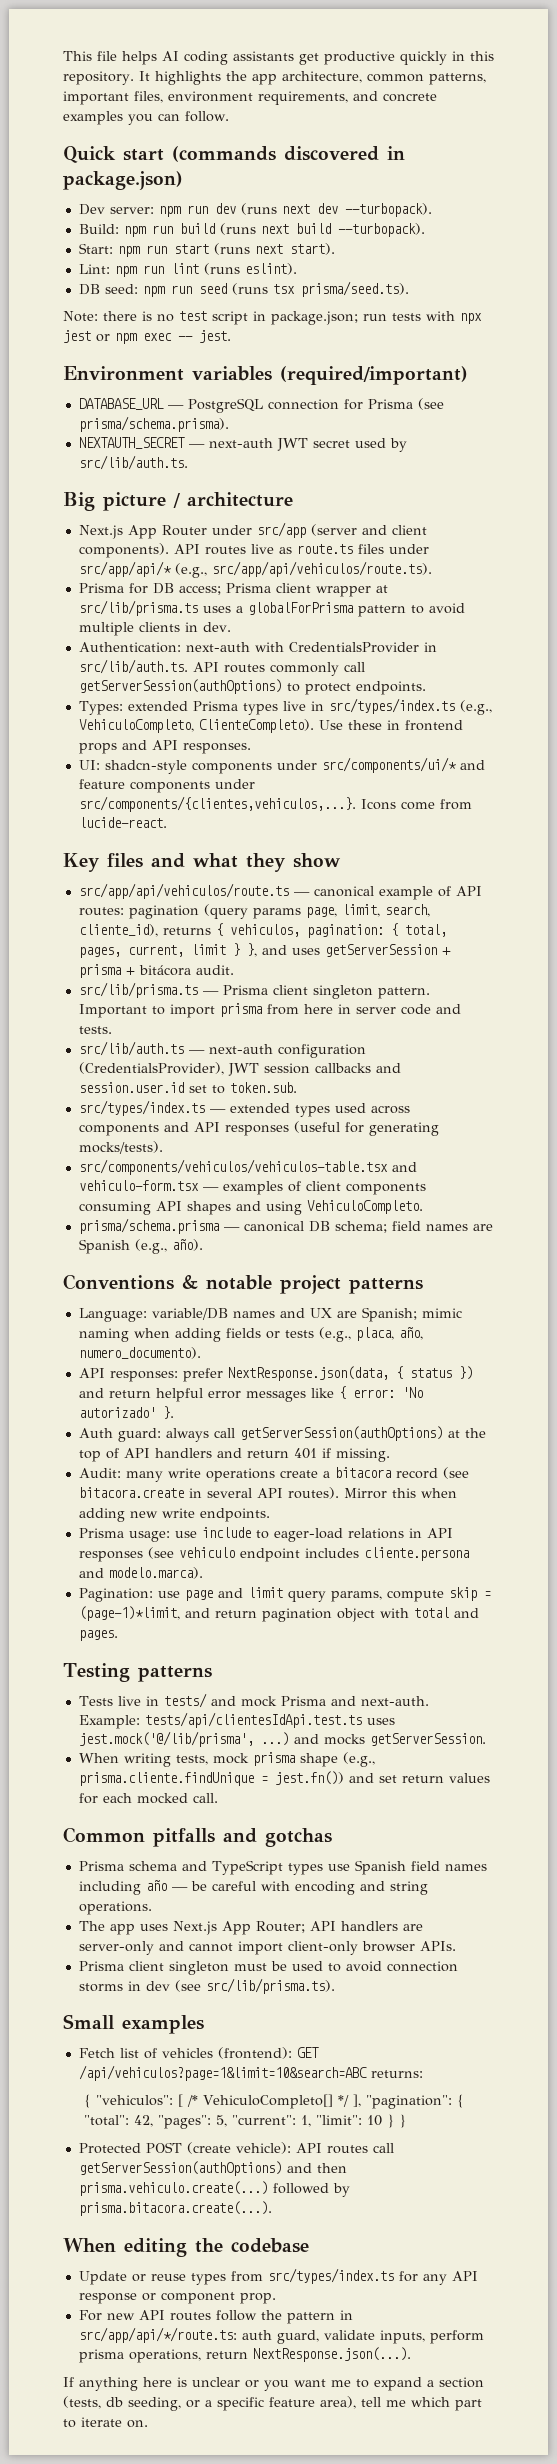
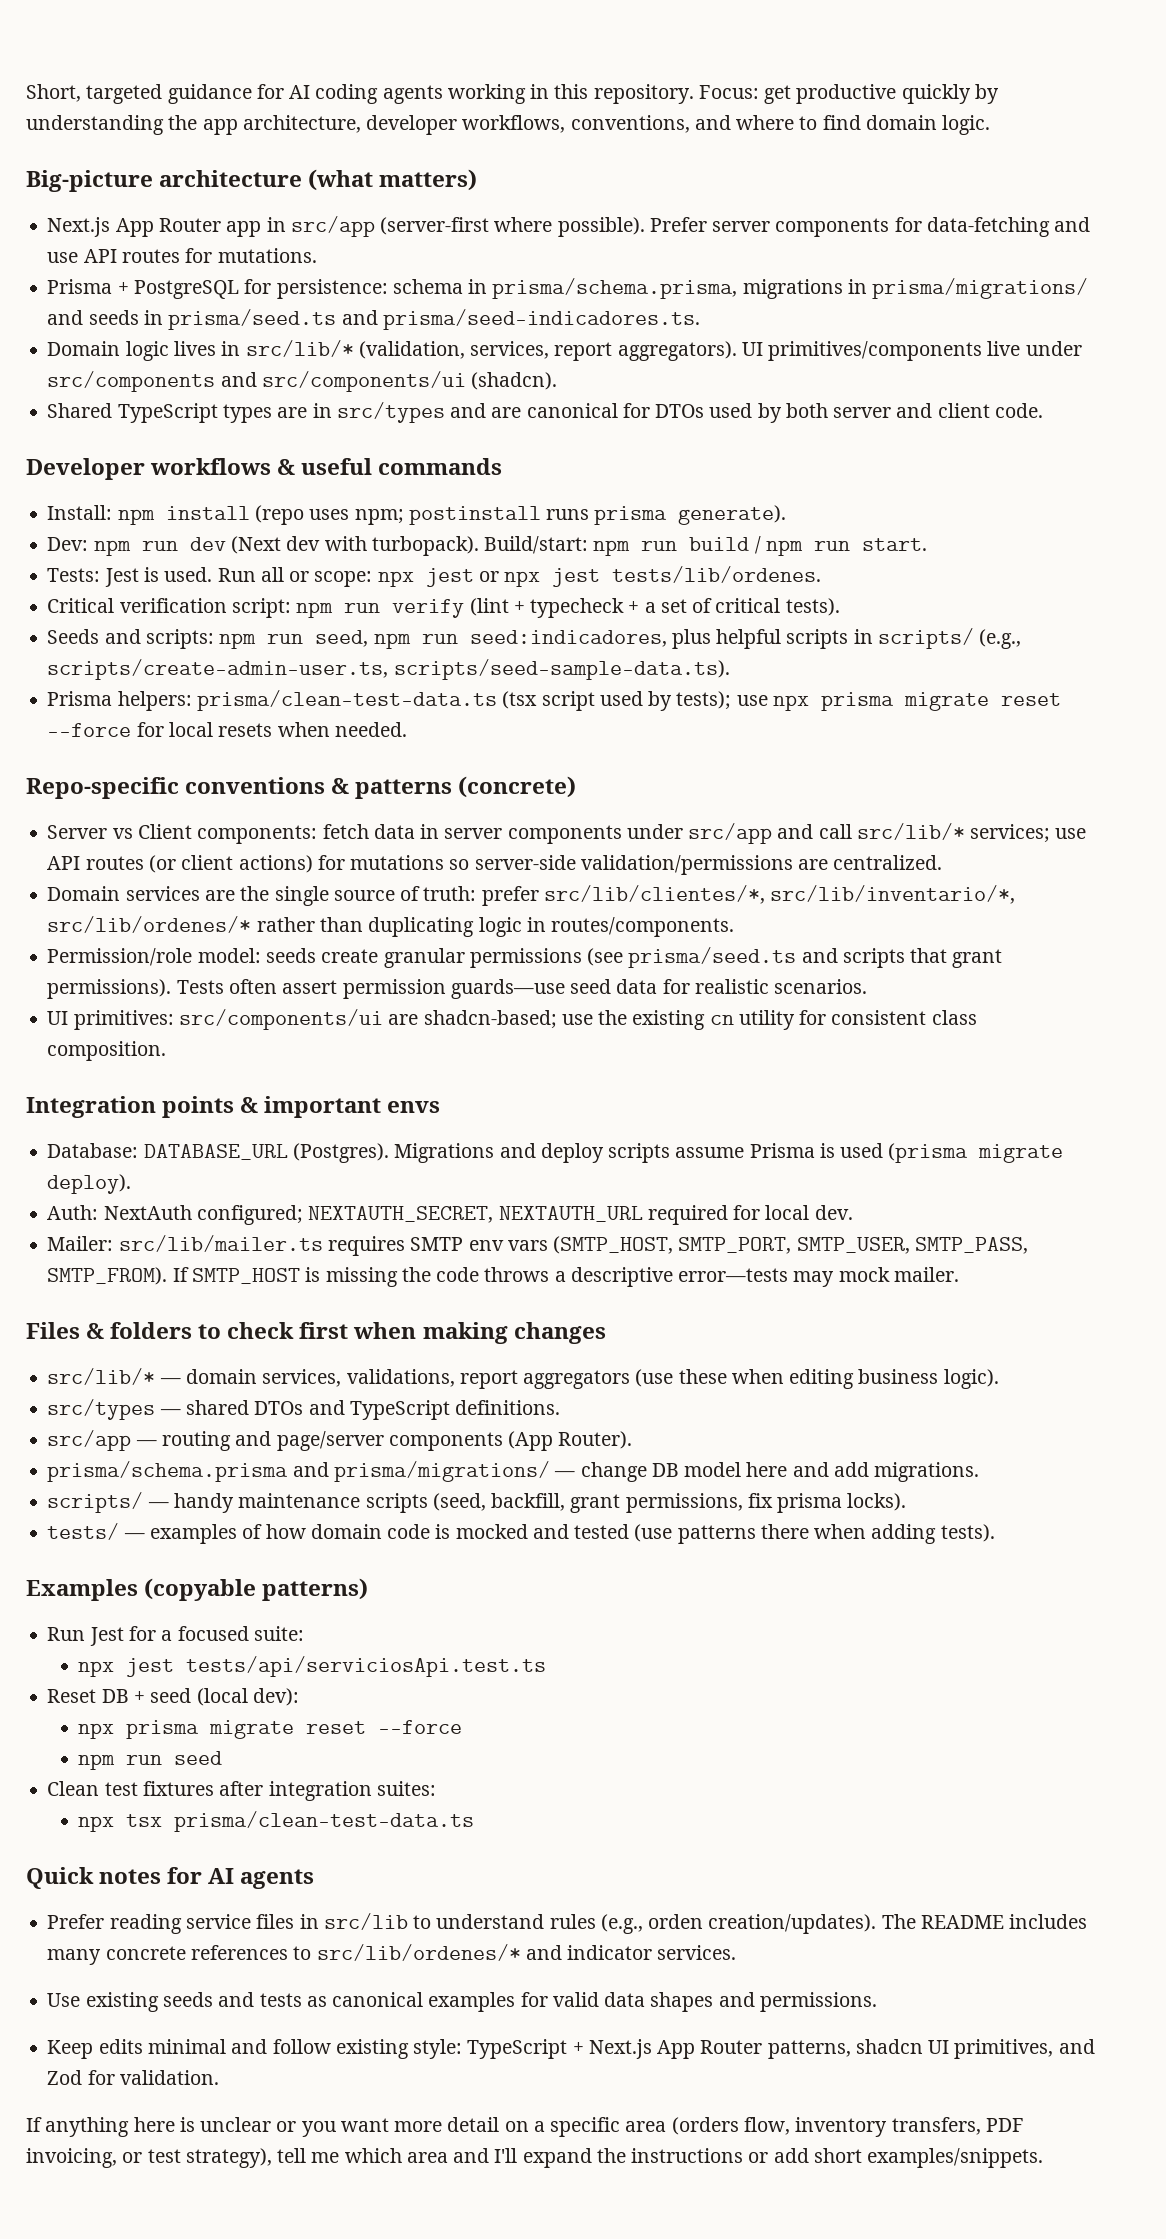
- This file helps AI coding assistants get productive quickly in this repository. It highlights the app architecture, common patterns, important files, environment requirements, and concrete examples you can follow.
- Quick start (commands discovered in package.json)
- Dev server: npm run dev (runs next dev --turbopack).
- Build: npm run build (runs next build --turbopack).
- Start: npm run start (runs next start).
- Lint: npm run lint (runs eslint).
- DB seed: npm run seed (runs tsx prisma/seed.ts).
- Note: there is no test script in package.json; run tests with npx jest or npm exec -- jest.
- Environment variables (required/important)
- DATABASE_URL — PostgreSQL connection for Prisma (see prisma/schema.prisma).
- NEXTAUTH_SECRET — next-auth JWT secret used by src/lib/auth.ts.
- Big picture / architecture
- Next.js App Router under src/app (server and client components). API routes live as route.ts files under src/app/api/* (e.g., src/app/api/vehiculos/route.ts).
- Prisma for DB access; Prisma client wrapper at src/lib/prisma.ts uses a globalForPrisma pattern to avoid multiple clients in dev.
- Authentication: next-auth with CredentialsProvider in src/lib/auth.ts. API routes commonly call getServerSession(authOptions) to protect endpoints.
- Types: extended Prisma types live in src/types/index.ts (e.g., VehiculoCompleto, ClienteCompleto). Use these in frontend props and API responses.
- UI: shadcn-style components under src/components/ui/* and feature components under src/components/{clientes,vehiculos,...}. Icons come from lucide-react.
- Key files and what they show
- src/app/api/vehiculos/route.ts — canonical example of API routes: pagination (query params page, limit, search, cliente_id), returns { vehiculos, pagination: { total, pages, current, limit } }, and uses getServerSession + prisma + bitácora audit.
- src/lib/prisma.ts — Prisma client singleton pattern. Important to import prisma from here in server code and tests.
- src/lib/auth.ts — next-auth configuration (CredentialsProvider), JWT session callbacks and session.user.id set to token.sub.
- src/types/index.ts — extended types used across components and API responses (useful for generating mocks/tests).
- src/components/vehiculos/vehiculos-table.tsx and vehiculo-form.tsx — examples of client components consuming API shapes and using VehiculoCompleto.
- prisma/schema.prisma — canonical DB schema; field names are Spanish (e.g., año).
- Conventions & notable project patterns
- Language: variable/DB names and UX are Spanish; mimic naming when adding fields or tests (e.g., placa, año, numero_documento).
- API responses: prefer NextResponse.json(data, { status }) and return helpful error messages like { error: 'No autorizado' }.
- Auth guard: always call getServerSession(authOptions) at the top of API handlers and return 401 if missing.
- Audit: many write operations create a bitacora record (see bitacora.create in several API routes). Mirror this when adding new write endpoints.
- Prisma usage: use include to eager-load relations in API responses (see vehiculo endpoint includes cliente.persona and modelo.marca).
- Pagination: use page and limit query params, compute skip = (page-1)*limit, and return pagination object with total and pages.
- Testing patterns
- Tests live in tests/ and mock Prisma and next-auth. Example: tests/api/clientesIdApi.test.ts uses jest.mock('@/lib/prisma', ...) and mocks getServerSession.
- When writing tests, mock prisma shape (e.g., prisma.cliente.findUnique = jest.fn()) and set return values for each mocked call.
- Common pitfalls and gotchas
- Prisma schema and TypeScript types use Spanish field names including año — be careful with encoding and string operations.
- The app uses Next.js App Router; API handlers are server-only and cannot import client-only browser APIs.
- Prisma client singleton must be used to avoid connection storms in dev (see src/lib/prisma.ts).
- Small examples
- Fetch list of vehicles (frontend): GET /api/vehiculos?page=1&limit=10&search=ABC returns:
- { "vehiculos": [ /* VehiculoCompleto[] */ ], "pagination": { "total": 42, "pages": 5, "current": 1, "limit": 10 } }
- Protected POST (create vehicle): API routes call getServerSession(authOptions) and then prisma.vehiculo.create(...) followed by prisma.bitacora.create(...).
- When editing the codebase
- Update or reuse types from src/types/index.ts for any API response or component prop.
- For new API routes follow the pattern in src/app/api/*/route.ts: auth guard, validate inputs, perform prisma operations, return NextResponse.json(...).
+ Short, targeted guidance for AI coding agents working in this repository. Focus: get productive quickly by understanding the app architecture, developer workflows, conventions, and where to find domain logic.
+ Big-picture architecture (what matters)
+ Next.js App Router app in src/app (server-first where possible). Prefer server components for data-fetching and use API routes for mutations.
+ Prisma + PostgreSQL for persistence: schema in prisma/schema.prisma, migrations in prisma/migrations/ and seeds in prisma/seed.ts and prisma/seed-indicadores.ts.
+ Domain logic lives in src/lib/* (validation, services, report aggregators). UI primitives/components live under src/components and src/components/ui (shadcn).
+ Shared TypeScript types are in src/types and are canonical for DTOs used by both server and client code.
+ Developer workflows & useful commands
+ Install: npm install (repo uses npm; postinstall runs prisma generate).
+ Dev: npm run dev (Next dev with turbopack). Build/start: npm run build / npm run start.
+ Tests: Jest is used. Run all or scope: npx jest or npx jest tests/lib/ordenes.
+ Critical verification script: npm run verify (lint + typecheck + a set of critical tests).
+ Seeds and scripts: npm run seed, npm run seed:indicadores, plus helpful scripts in scripts/ (e.g., scripts/create-admin-user.ts, scripts/seed-sample-data.ts).
+ Prisma helpers: prisma/clean-test-data.ts (tsx script used by tests); use npx prisma migrate reset --force for local resets when needed.
+ Repo-specific conventions & patterns (concrete)
+ Server vs Client components: fetch data in server components under src/app and call src/lib/* services; use API routes (or client actions) for mutations so server-side validation/permissions are centralized.
+ Domain services are the single source of truth: prefer src/lib/clientes/*, src/lib/inventario/*, src/lib/ordenes/* rather than duplicating logic in routes/components.
+ Permission/role model: seeds create granular permissions (see prisma/seed.ts and scripts that grant permissions). Tests often assert permission guards—use seed data for realistic scenarios.
+ UI primitives: src/components/ui are shadcn-based; use the existing cn utility for consistent class composition.
+ Integration points & important envs
+ Database: DATABASE_URL (Postgres). Migrations and deploy scripts assume Prisma is used (prisma migrate deploy).
+ Auth: NextAuth configured; NEXTAUTH_SECRET, NEXTAUTH_URL required for local dev.
+ Mailer: src/lib/mailer.ts requires SMTP env vars (SMTP_HOST, SMTP_PORT, SMTP_USER, SMTP_PASS, SMTP_FROM). If SMTP_HOST is missing the code throws a descriptive error—tests may mock mailer.
+ Files & folders to check first when making changes
+ src/lib/* — domain services, validations, report aggregators (use these when editing business logic).
+ src/types — shared DTOs and TypeScript definitions.
+ src/app — routing and page/server components (App Router).
+ prisma/schema.prisma and prisma/migrations/ — change DB model here and add migrations.
+ scripts/ — handy maintenance scripts (seed, backfill, grant permissions, fix prisma locks).
+ tests/ — examples of how domain code is mocked and tested (use patterns there when adding tests).
+ Examples (copyable patterns)
+ Run Jest for a focused suite:
+ npx jest tests/api/serviciosApi.test.ts
+ Reset DB + seed (local dev):
+ npx prisma migrate reset --force
+ npm run seed
+ Clean test fixtures after integration suites:
+ npx tsx prisma/clean-test-data.ts
+ Quick notes for AI agents
+ Prefer reading service files in src/lib to understand rules (e.g., orden creation/updates). The README includes many concrete references to src/lib/ordenes/* and indicator services.
+ Use existing seeds and tests as canonical examples for valid data shapes and permissions.
+ Keep edits minimal and follow existing style: TypeScript + Next.js App Router patterns, shadcn UI primitives, and Zod for validation.
- If anything here is unclear or you want me to expand a section (tests, db seeding, or a specific feature area), tell me which part to iterate on.
+ If anything here is unclear or you want more detail on a specific area (orders flow, inventory transfers, PDF invoicing, or test strategy), tell me which area and I'll expand the instructions or add short examples/snippets.

